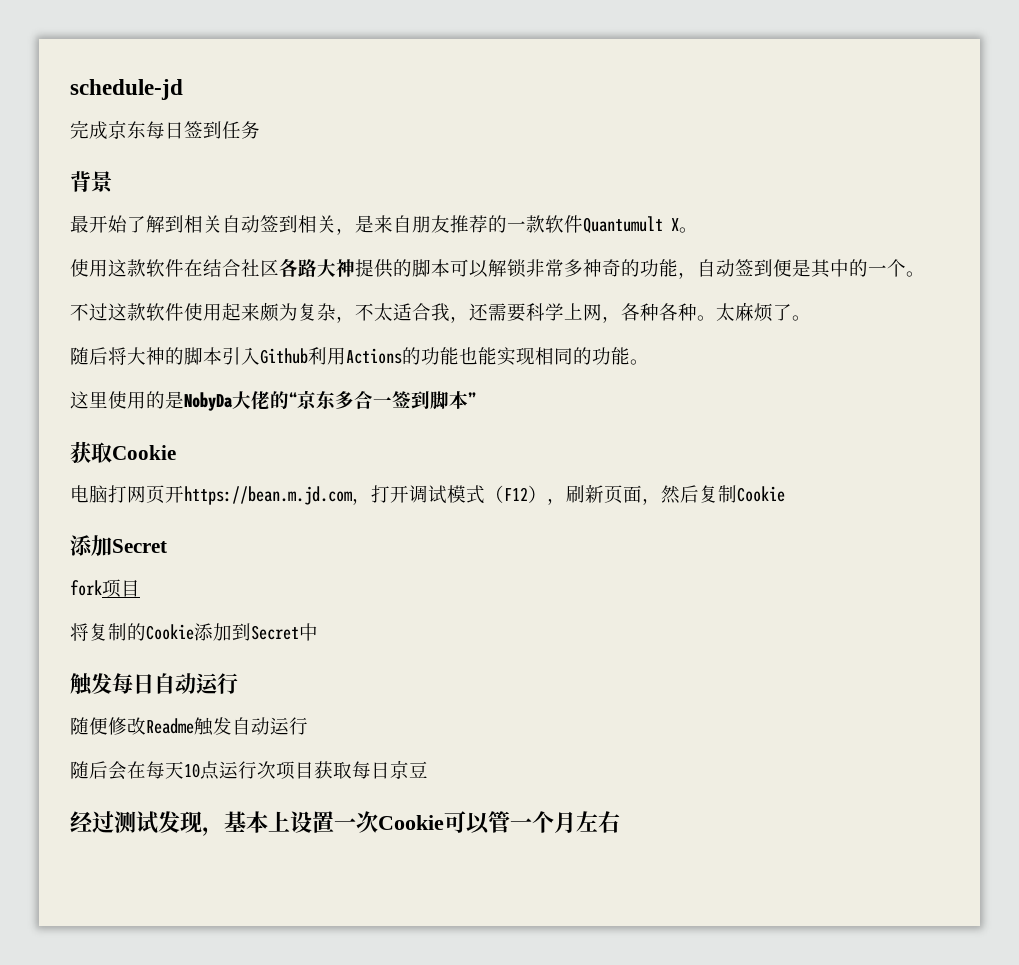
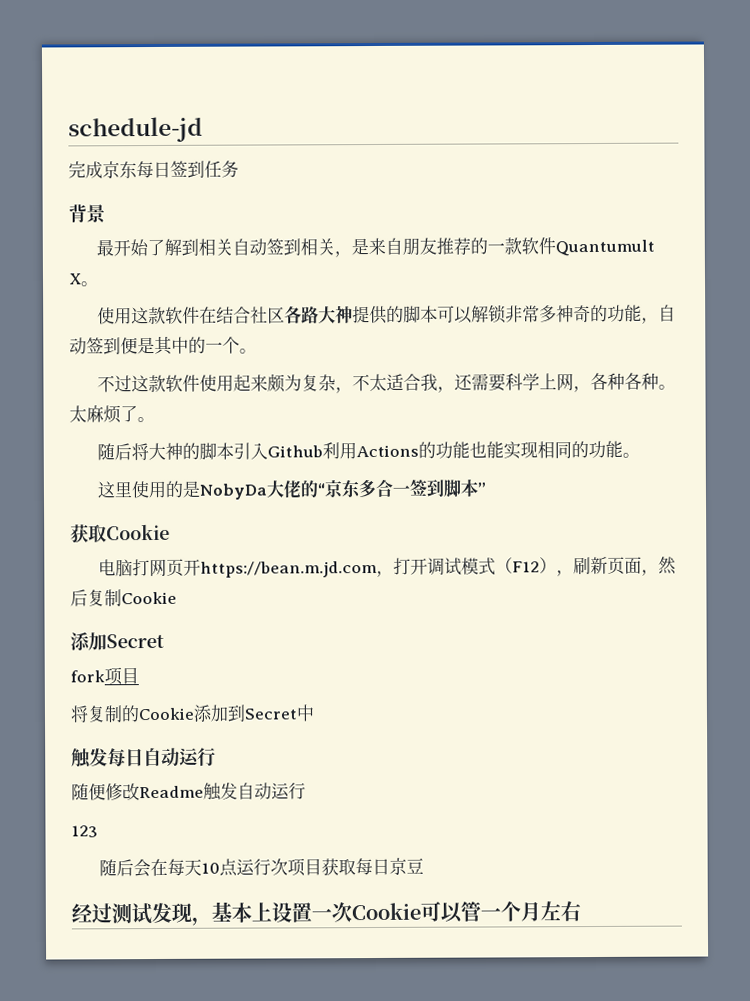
+ 123

